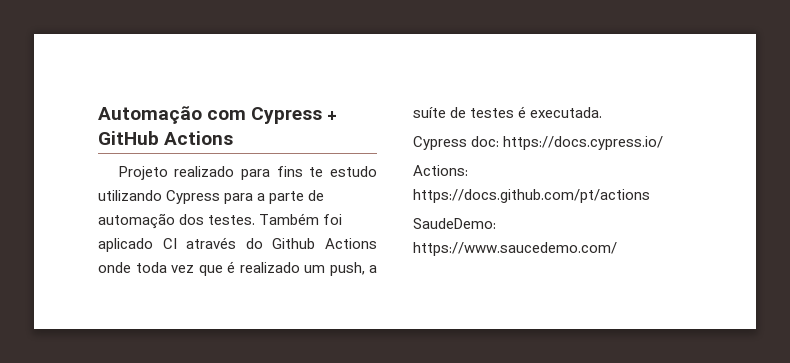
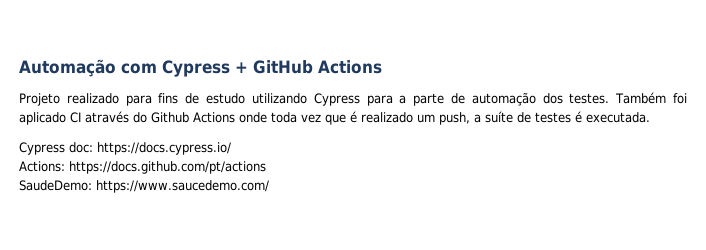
- Projeto realizado para fins te estudo utilizando Cypress para a parte de automação dos testes.
+ Projeto realizado para fins de estudo utilizando Cypress para a parte de automação dos testes.

